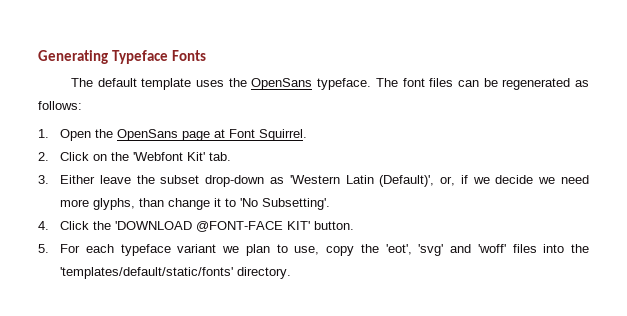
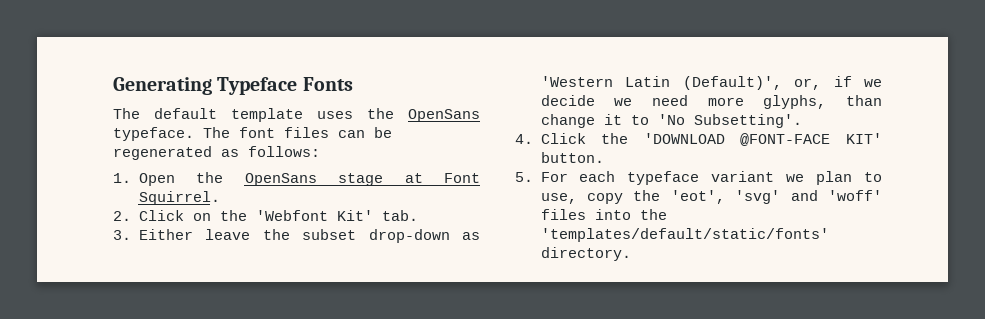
- 1. Open the OpenSans page at Font Squirrel.
+ 1. Open the OpenSans stage at Font Squirrel.

